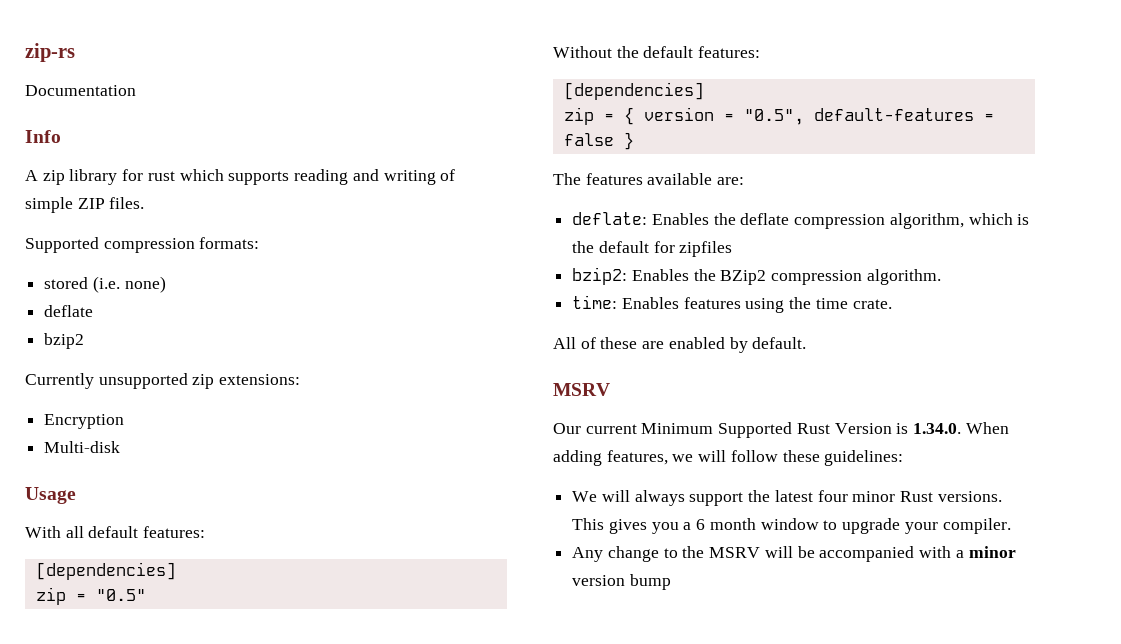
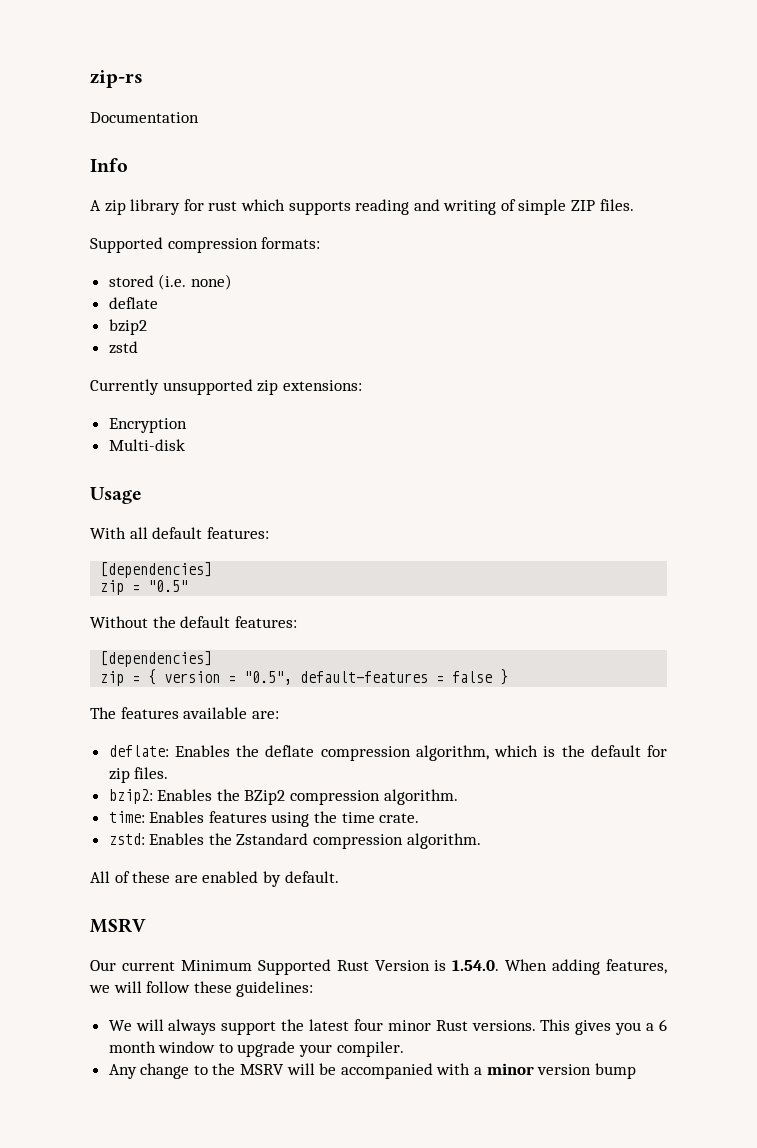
+ zstd
- deflate: Enables the deflate compression algorithm, which is the default for zipfiles
+ deflate: Enables the deflate compression algorithm, which is the default for zip files.
+ zstd: Enables the Zstandard compression algorithm.
- Our current Minimum Supported Rust Version is 1.34.0. When adding features, we will follow these guidelines:
+ Our current Minimum Supported Rust Version is 1.54.0. When adding features, we will follow these guidelines:

